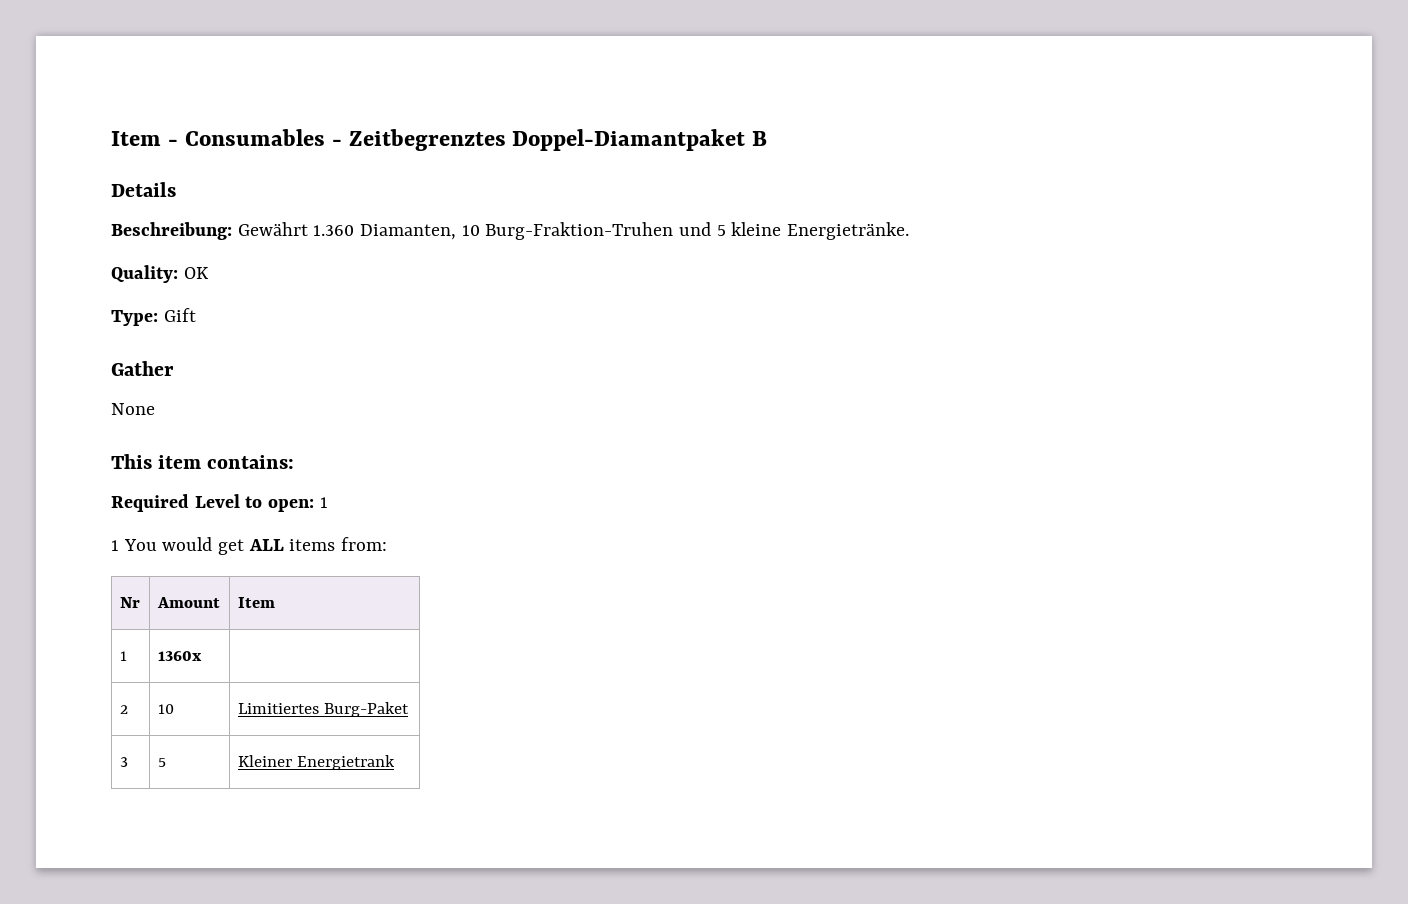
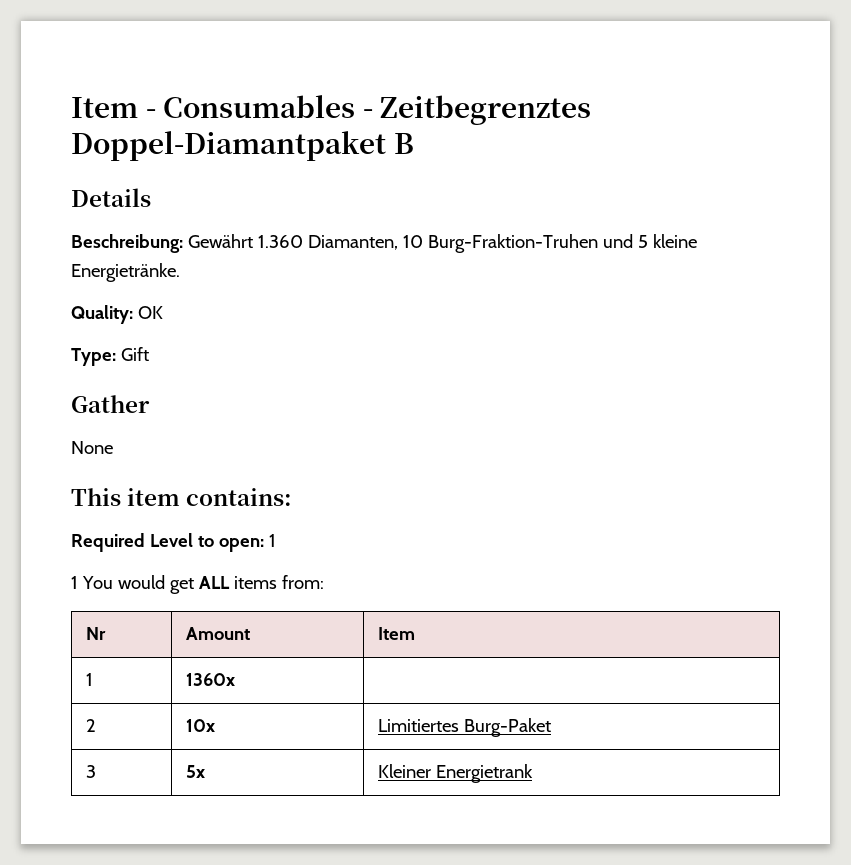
- 2 | 10 | Limitiertes Burg-Paket
+ 2 | 10x | Limitiertes Burg-Paket
- 3 | 5 | Kleiner Energietrank
+ 3 | 5x | Kleiner Energietrank

